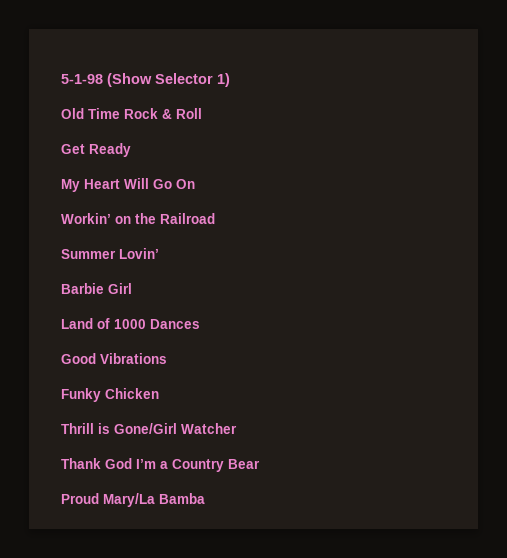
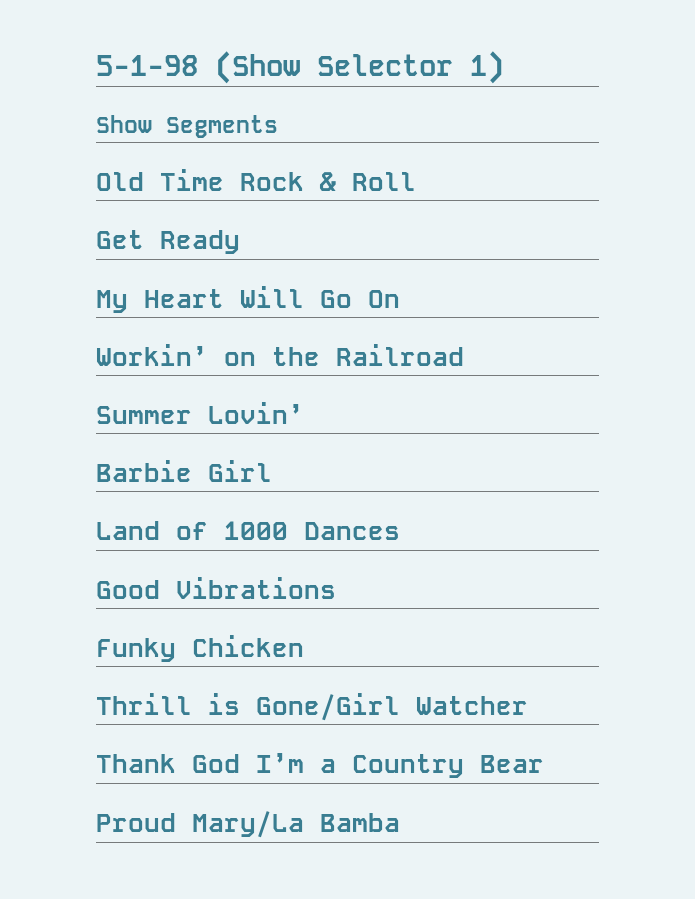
+ Show Segments

